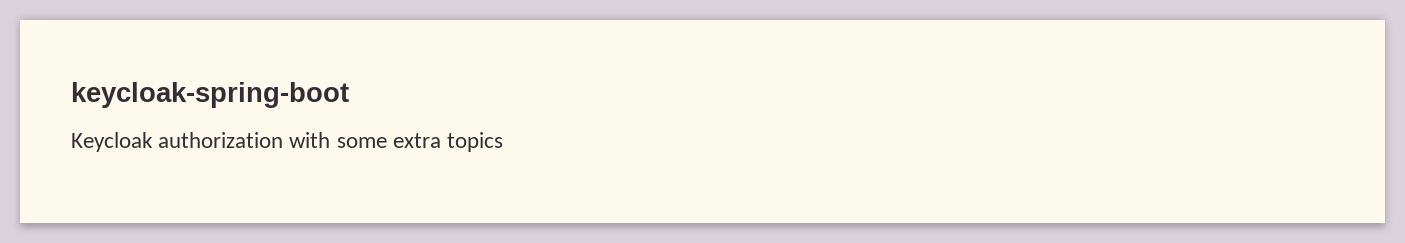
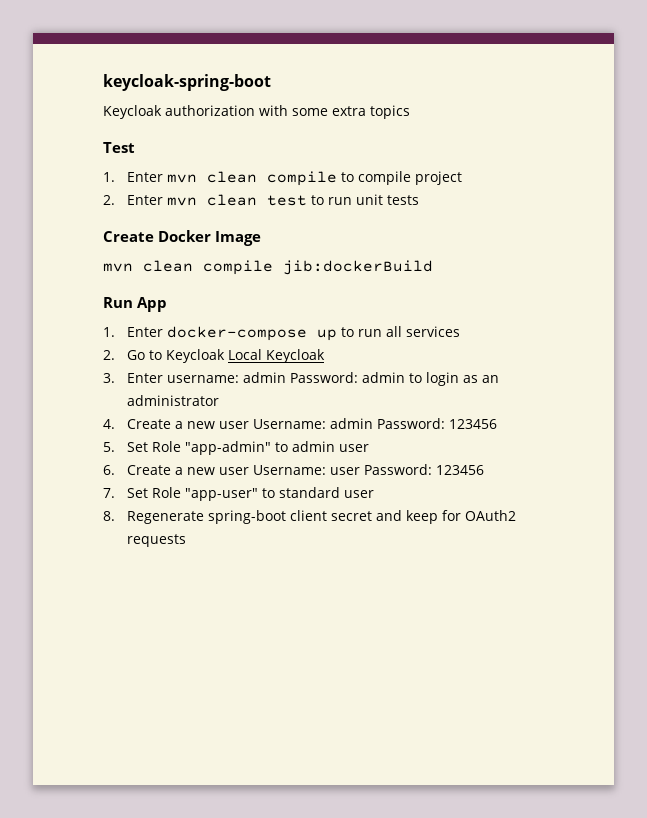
+ Test
+ 1. Enter mvn clean compile to compile project
+ 2. Enter mvn clean test to run unit tests
+ Create Docker Image
+ mvn clean compile jib:dockerBuild
+ Run App
+ 1. Enter docker-compose up to run all services
+ 2. Go to Keycloak Local Keycloak
+ 3. Enter username: admin Password: admin to login as an administrator
+ 4. Create a new user Username: admin Password: 123456
+ 5. Set Role "app-admin" to admin user
+ 6. Create a new user Username: user Password: 123456
+ 7. Set Role "app-user" to standard user
+ 8. Regenerate spring-boot client secret and keep for OAuth2 requests

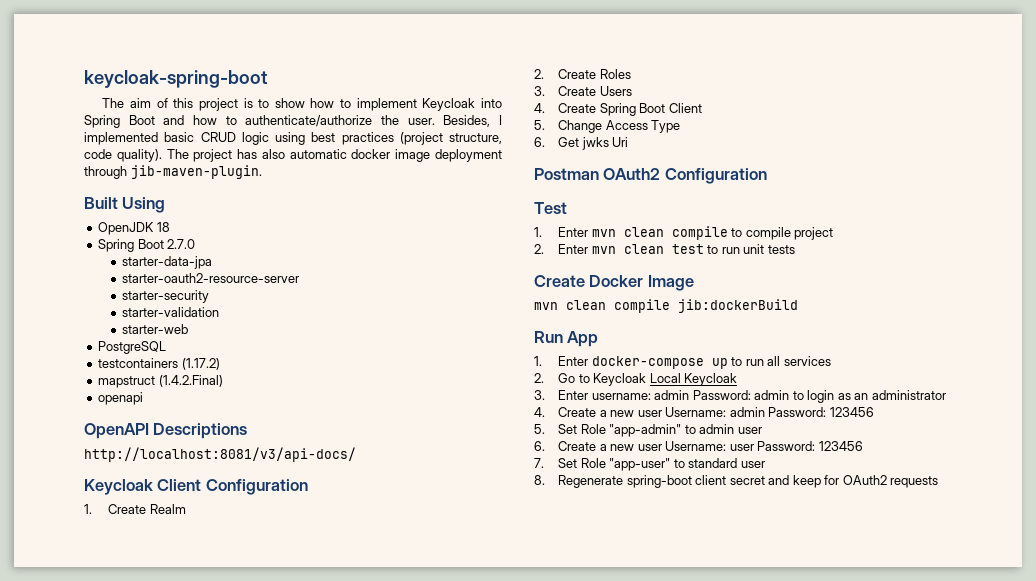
- Keycloak authorization with some extra topics
+ The aim of this project is to show how to implement Keycloak into Spring Boot and how to authenticate/authorize the user. Besides, I implemented basic CRUD logic using best practices (project structure, code quality). The project has also automatic docker image deployment through jib-maven-plugin.
+ Built Using
+ OpenJDK 18
+ Spring Boot 2.7.0
+ starter-data-jpa
+ starter-oauth2-resource-server
+ starter-security
+ starter-validation
+ starter-web
+ PostgreSQL
+ testcontainers (1.17.2)
+ mapstruct (1.4.2.Final)
+ openapi
+ OpenAPI Descriptions
+ http://localhost:8081/v3/api-docs/
+ Keycloak Client Configuration
+ 1. Create Realm
+ 2. Create Roles
+ 3. Create Users
+ 4. Create Spring Boot Client
+ 5. Change Access Type
+ 6. Get jwks Uri
+ Postman OAuth2 Configuration

